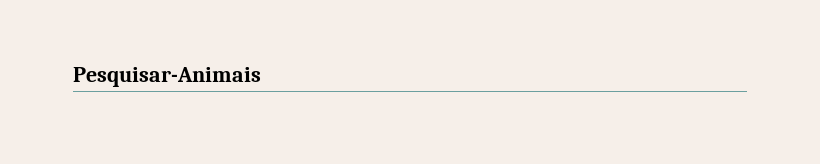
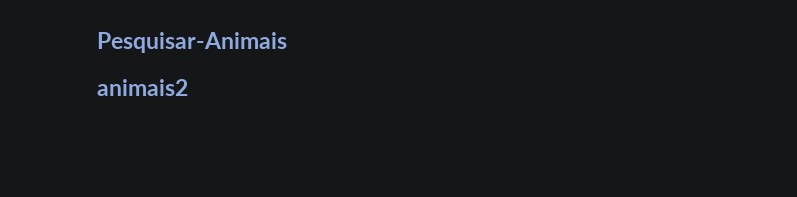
+ animais2

